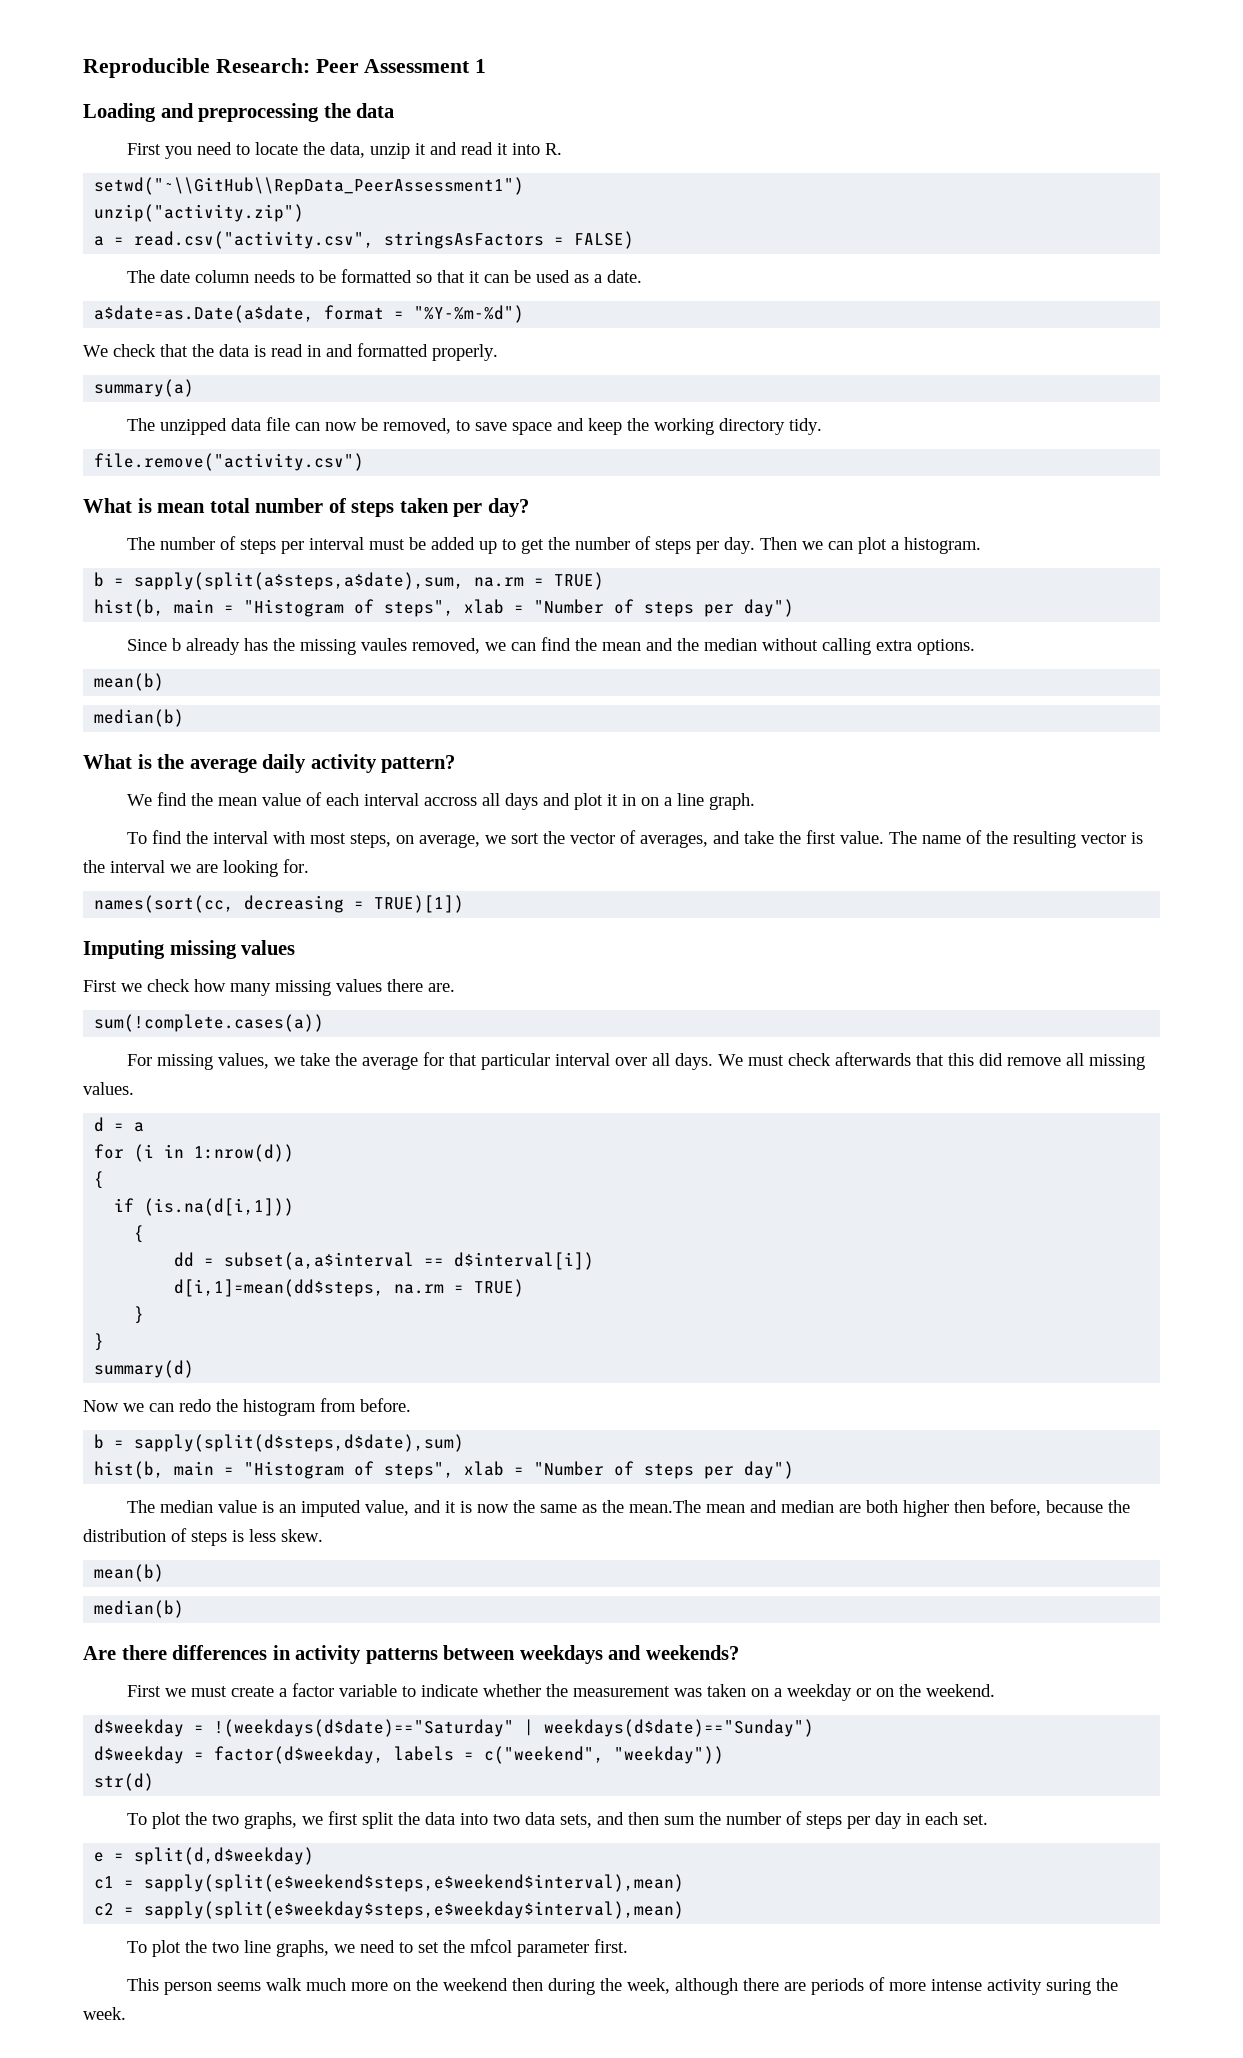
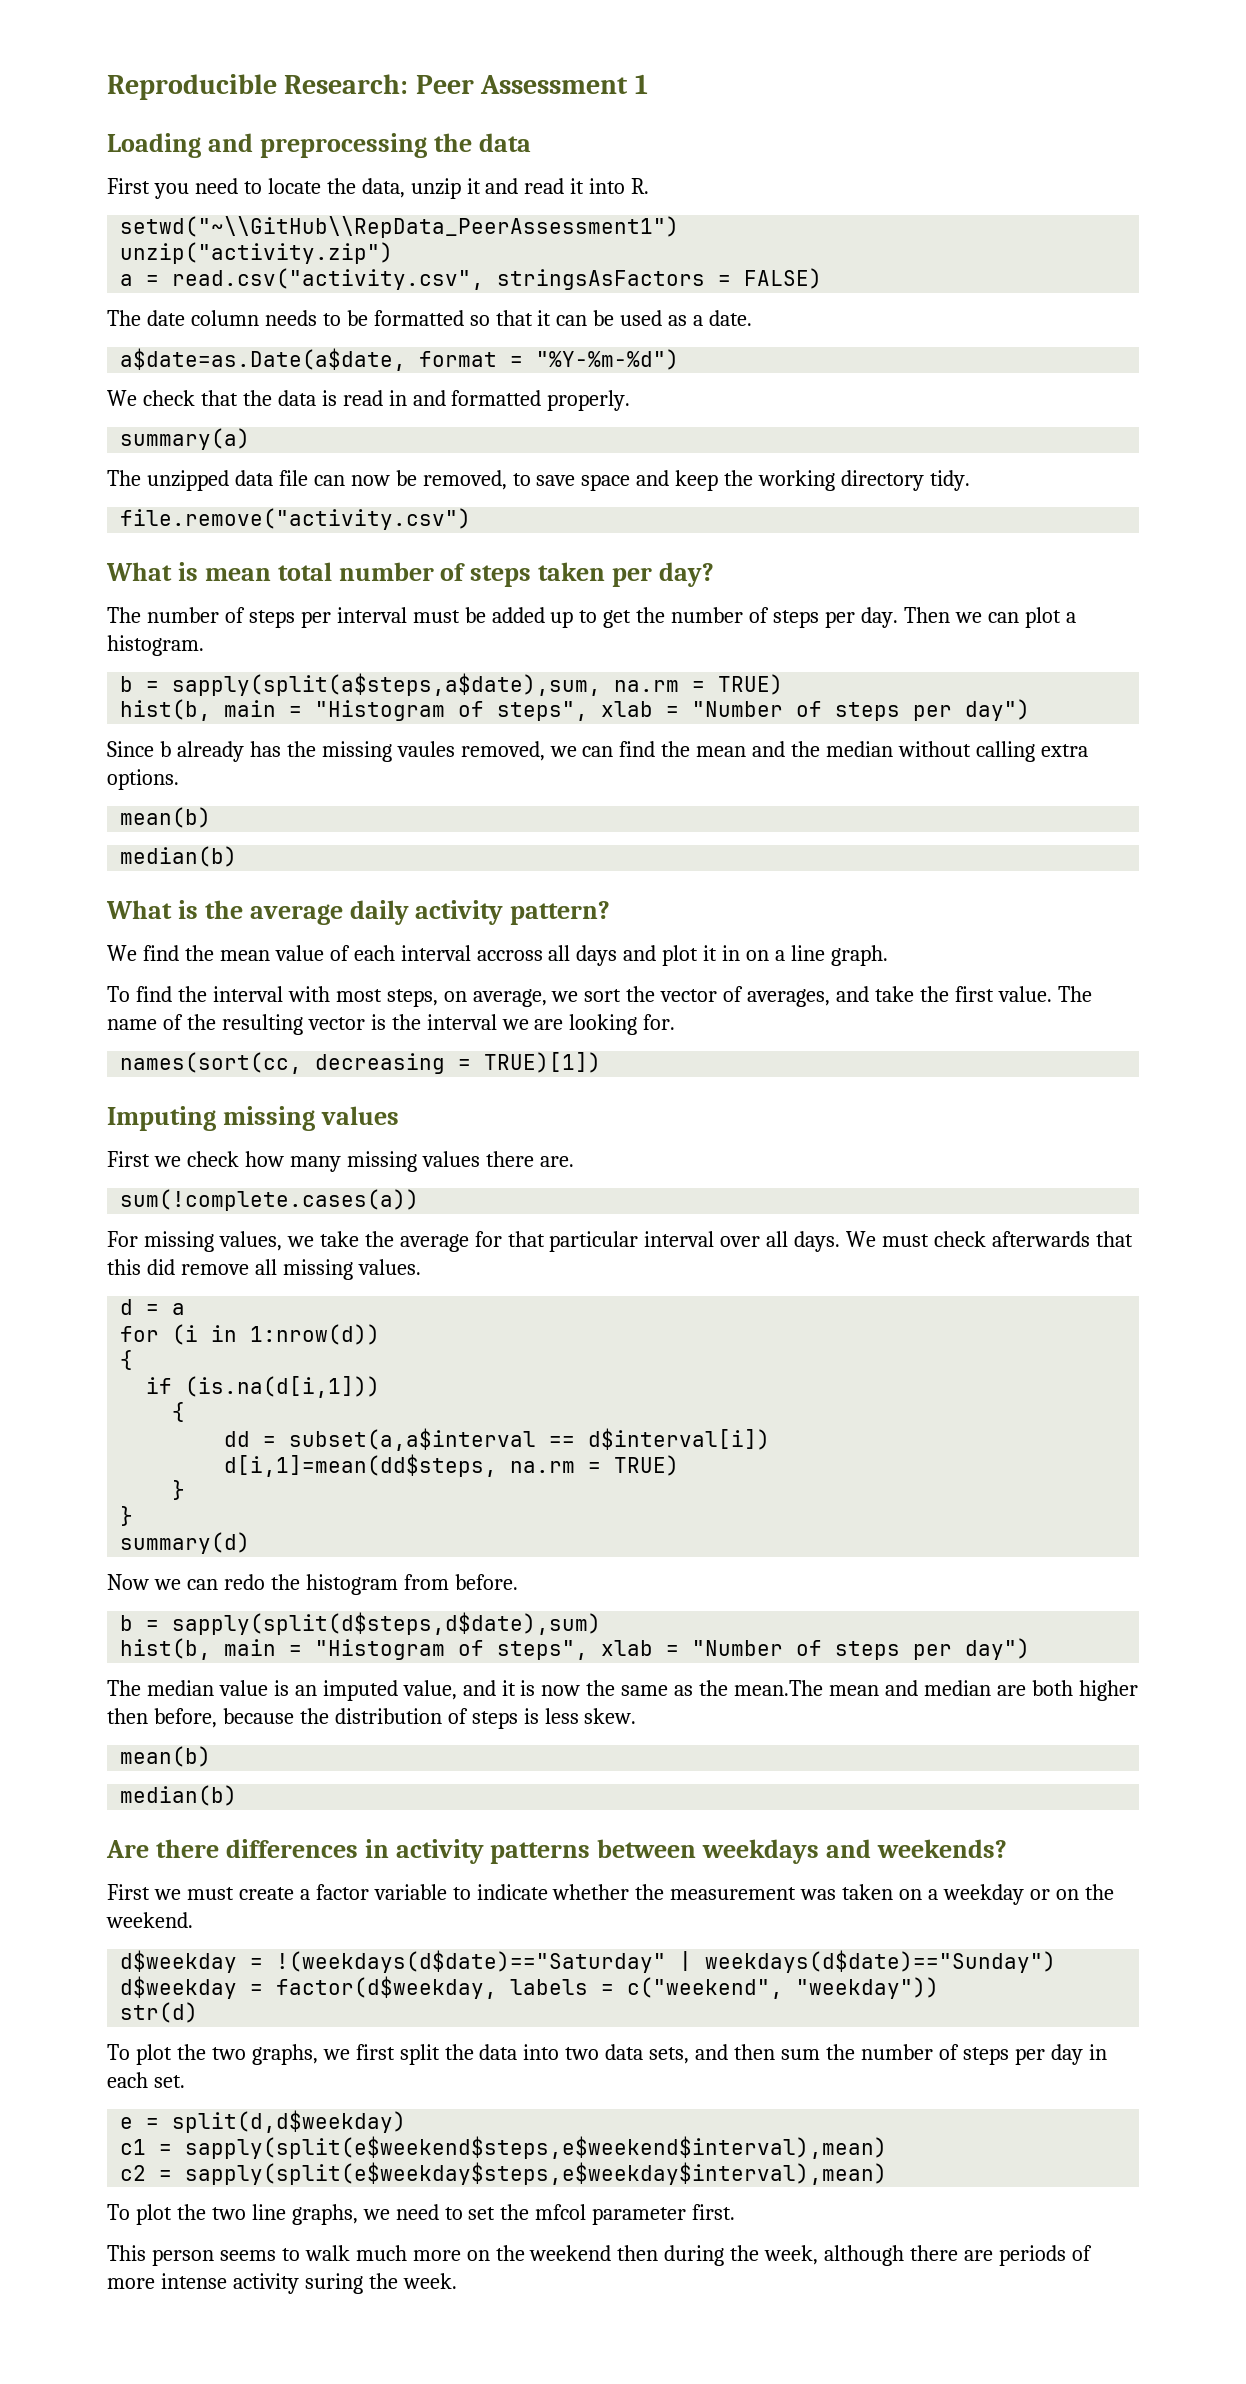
- This person seems walk much more on the weekend then during the week, although there are periods of more intense activity suring the week.
+ This person seems to walk much more on the weekend then during the week, although there are periods of more intense activity suring the week.

